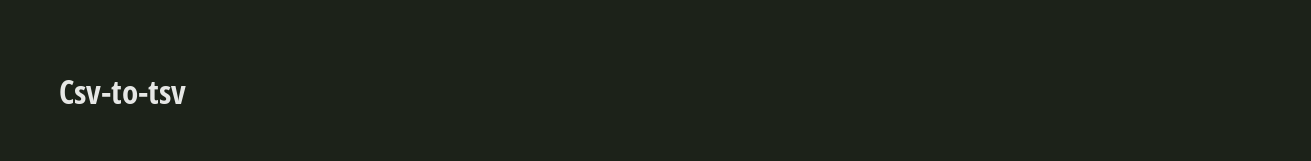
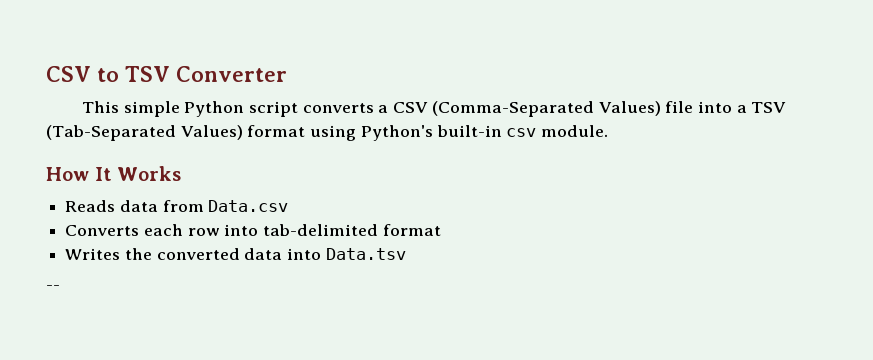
- Csv-to-tsv
+ CSV to TSV Converter
+ This simple Python script converts a CSV (Comma-Separated Values) file into a TSV (Tab-Separated Values) format using Python's built-in csv module.
+ How It Works
+ Reads data from Data.csv
+ Converts each row into tab-delimited format
+ Writes the converted data into Data.tsv
+ --

